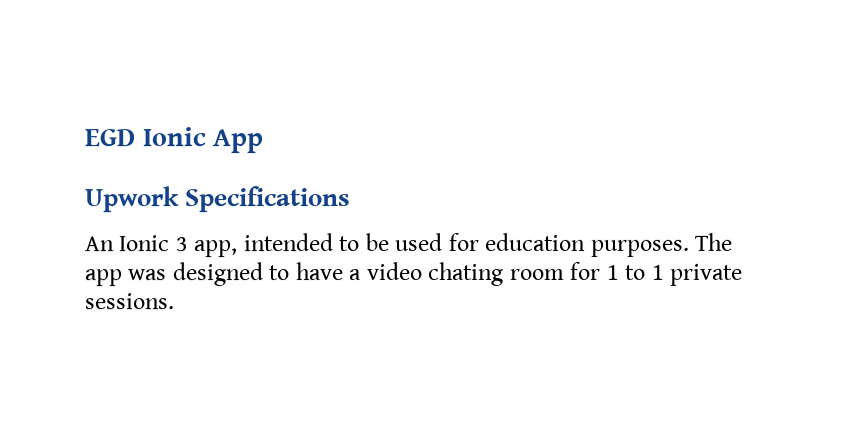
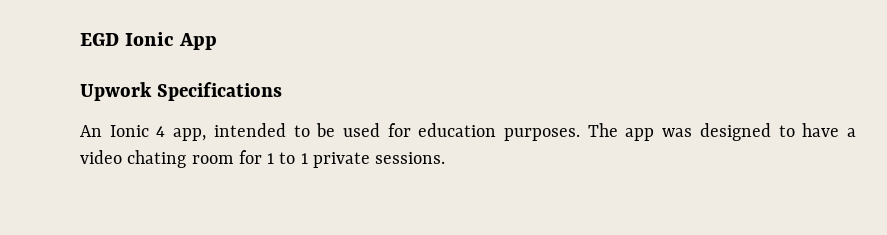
- An Ionic 3 app, intended to be used for education purposes.
+ An Ionic 4 app, intended to be used for education purposes.

